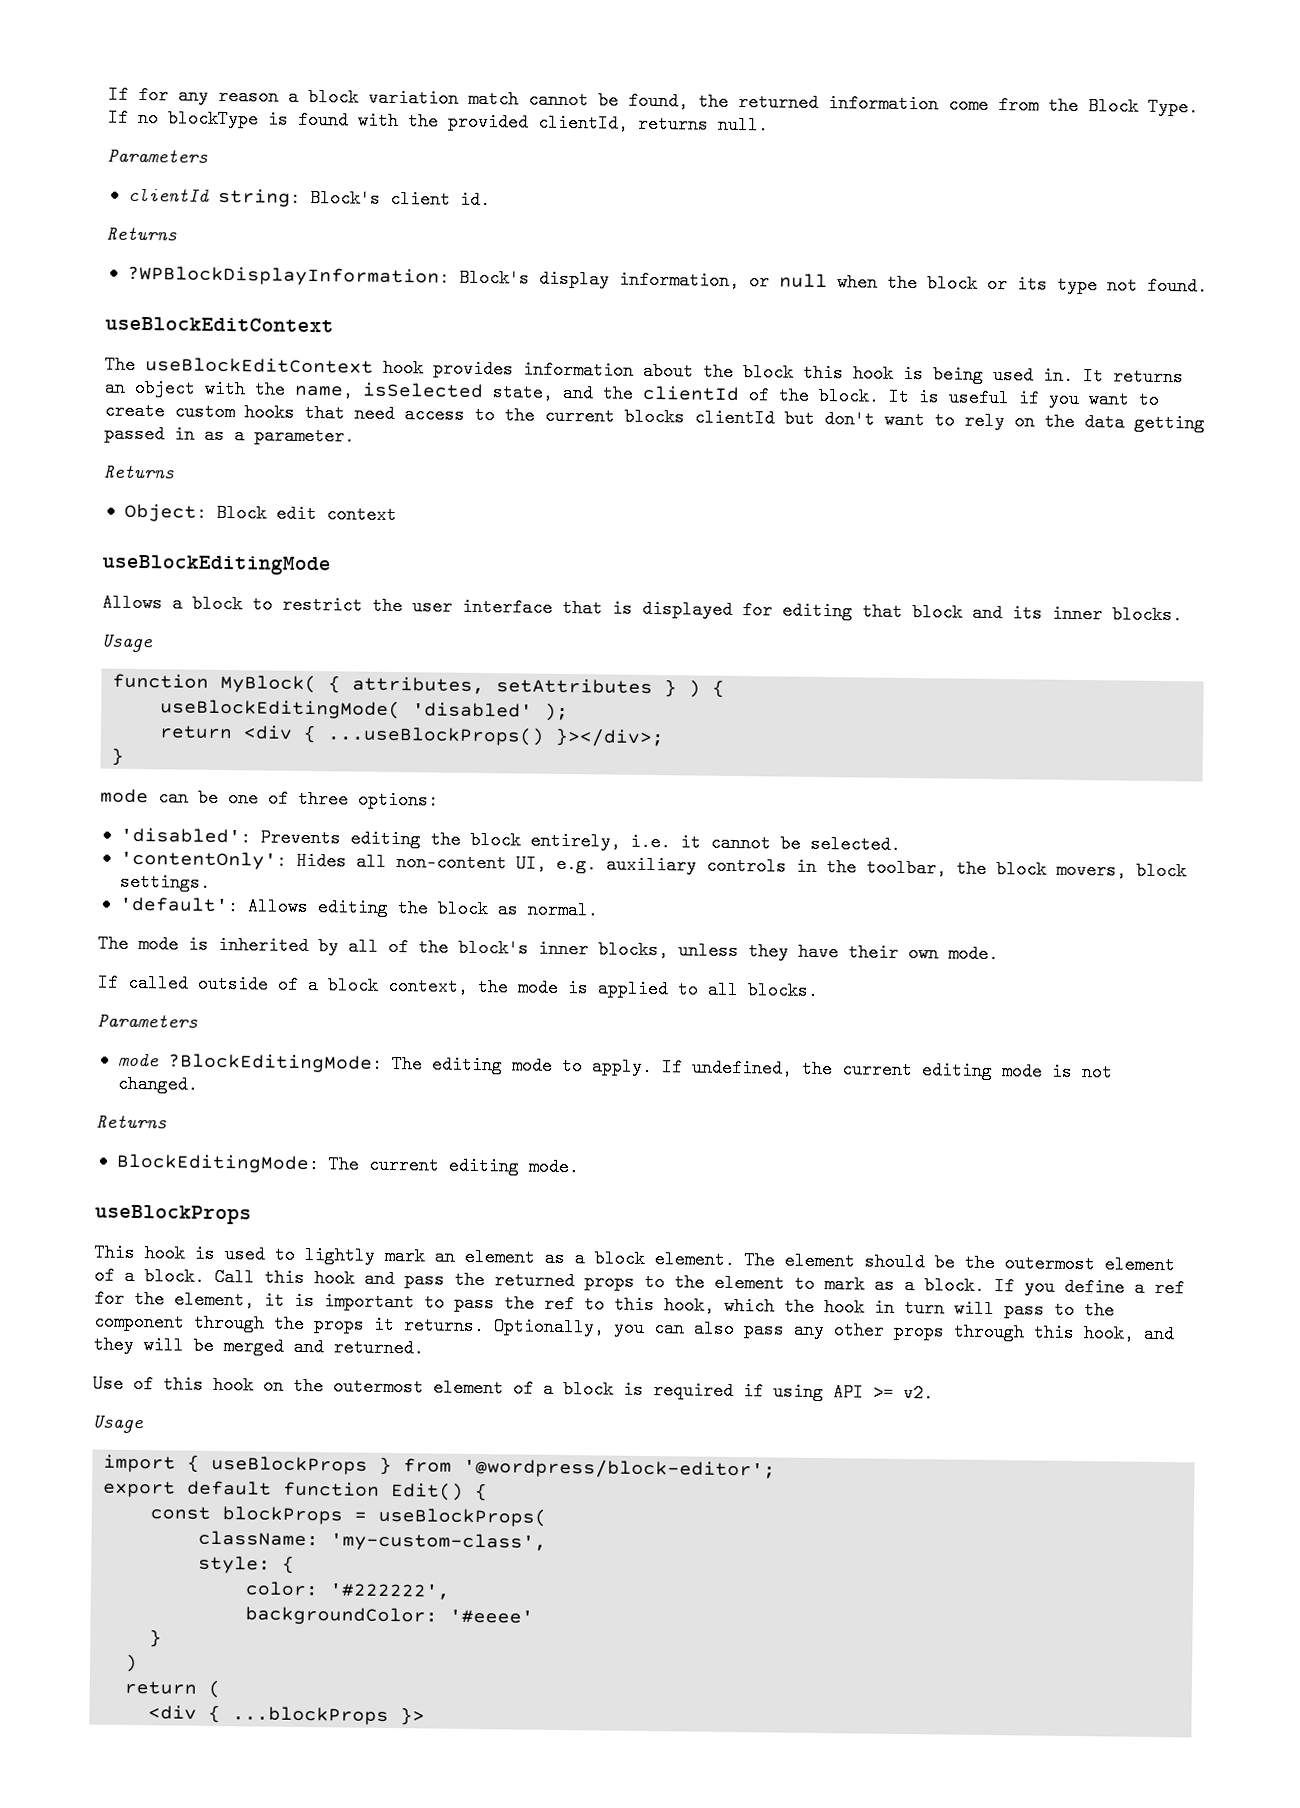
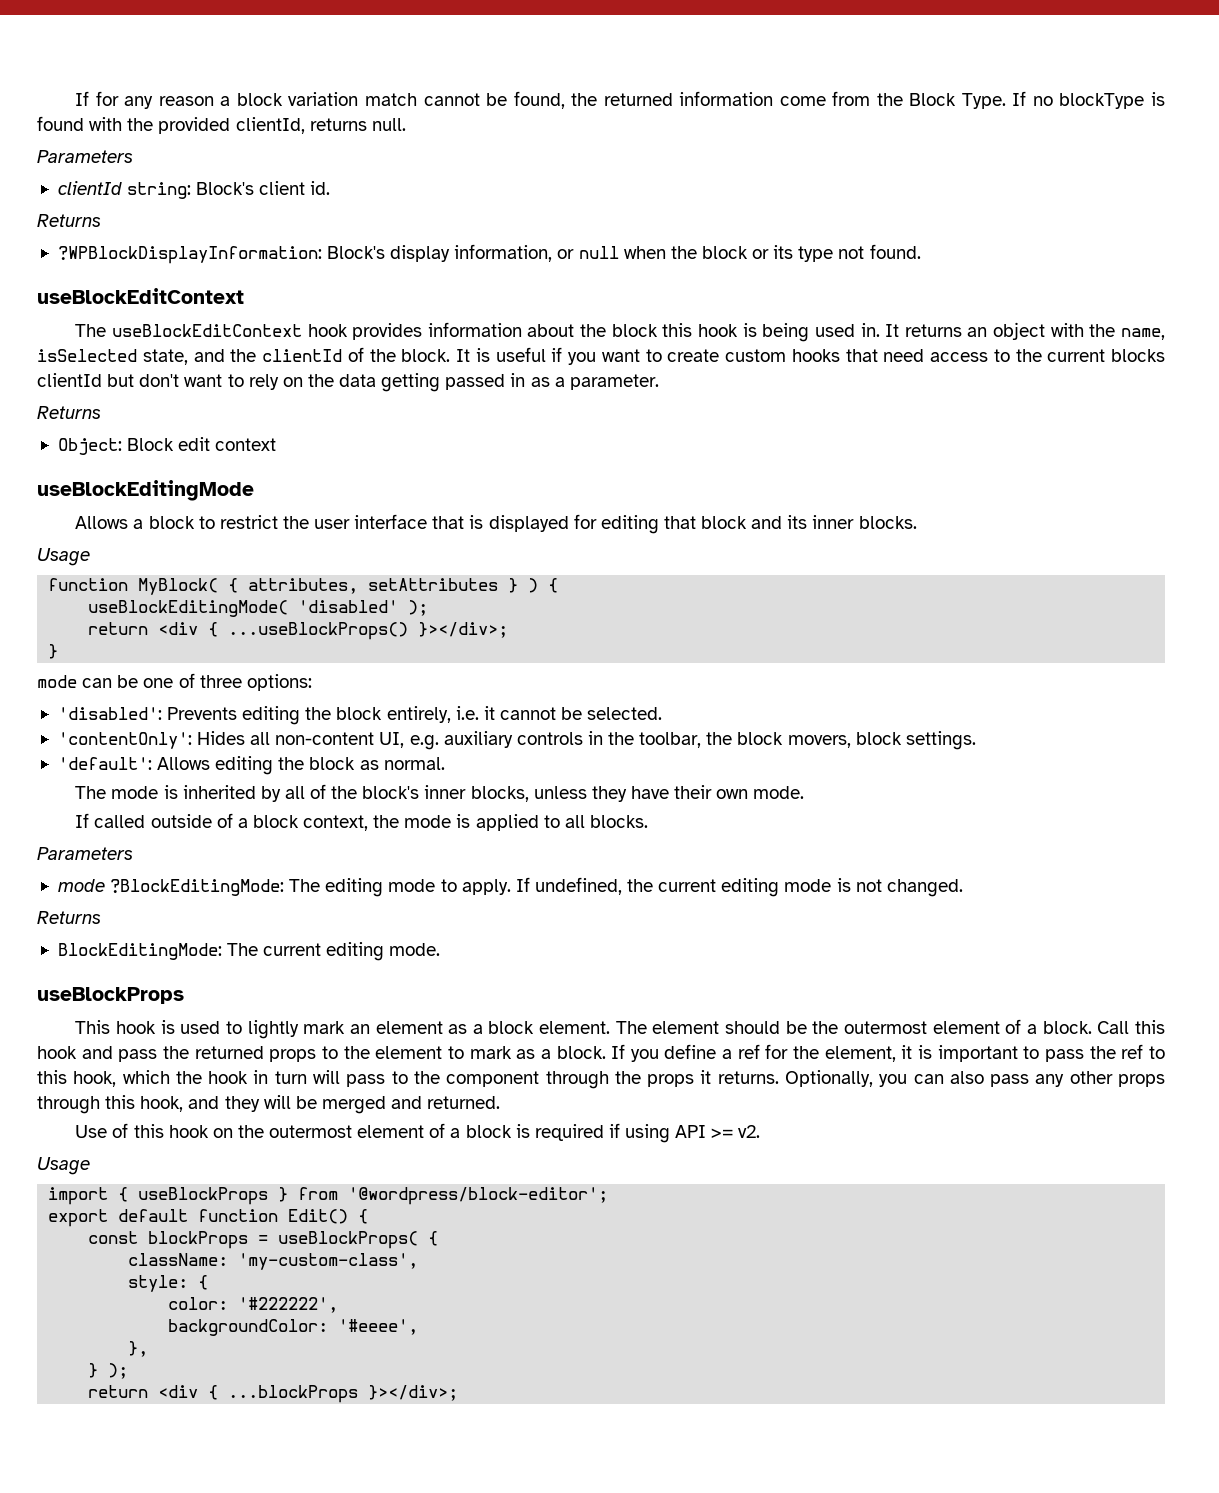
- const blockProps = useBlockProps(
+ const blockProps = useBlockProps( {
- backgroundColor: '#eeee'
- }
- )
- return (
- <div { ...blockProps }>
+ backgroundColor: '#eeee',
+ },
+ } );
+ return <div { ...blockProps }></div>;

